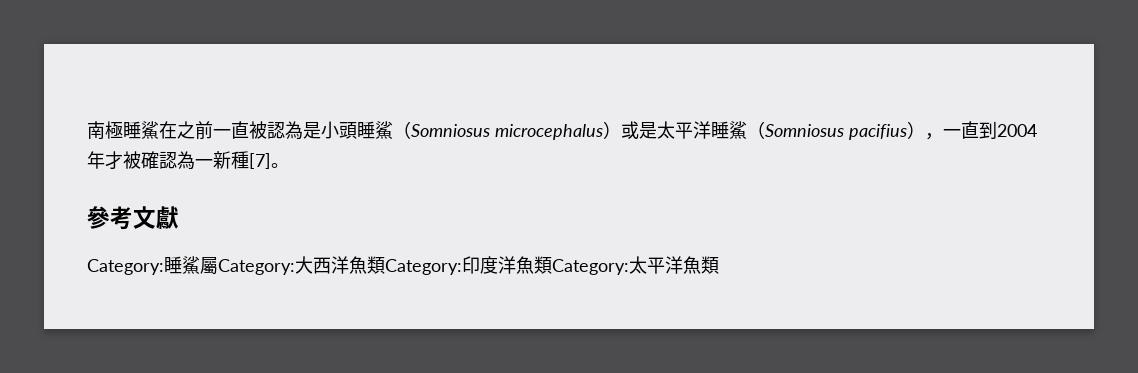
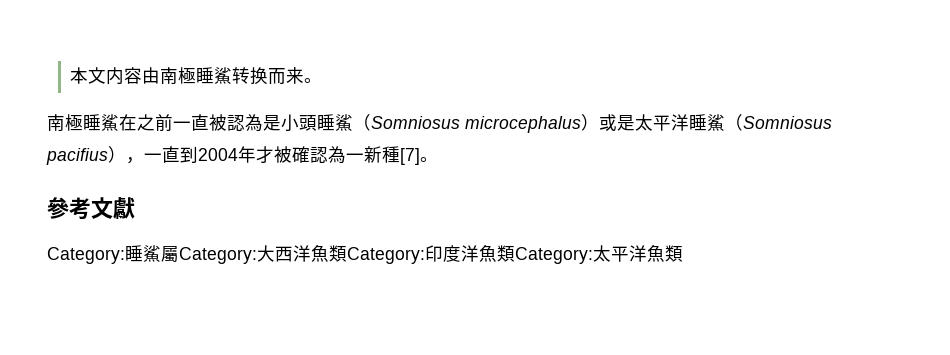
+ 本文内容由南極睡鯊转换而来。

